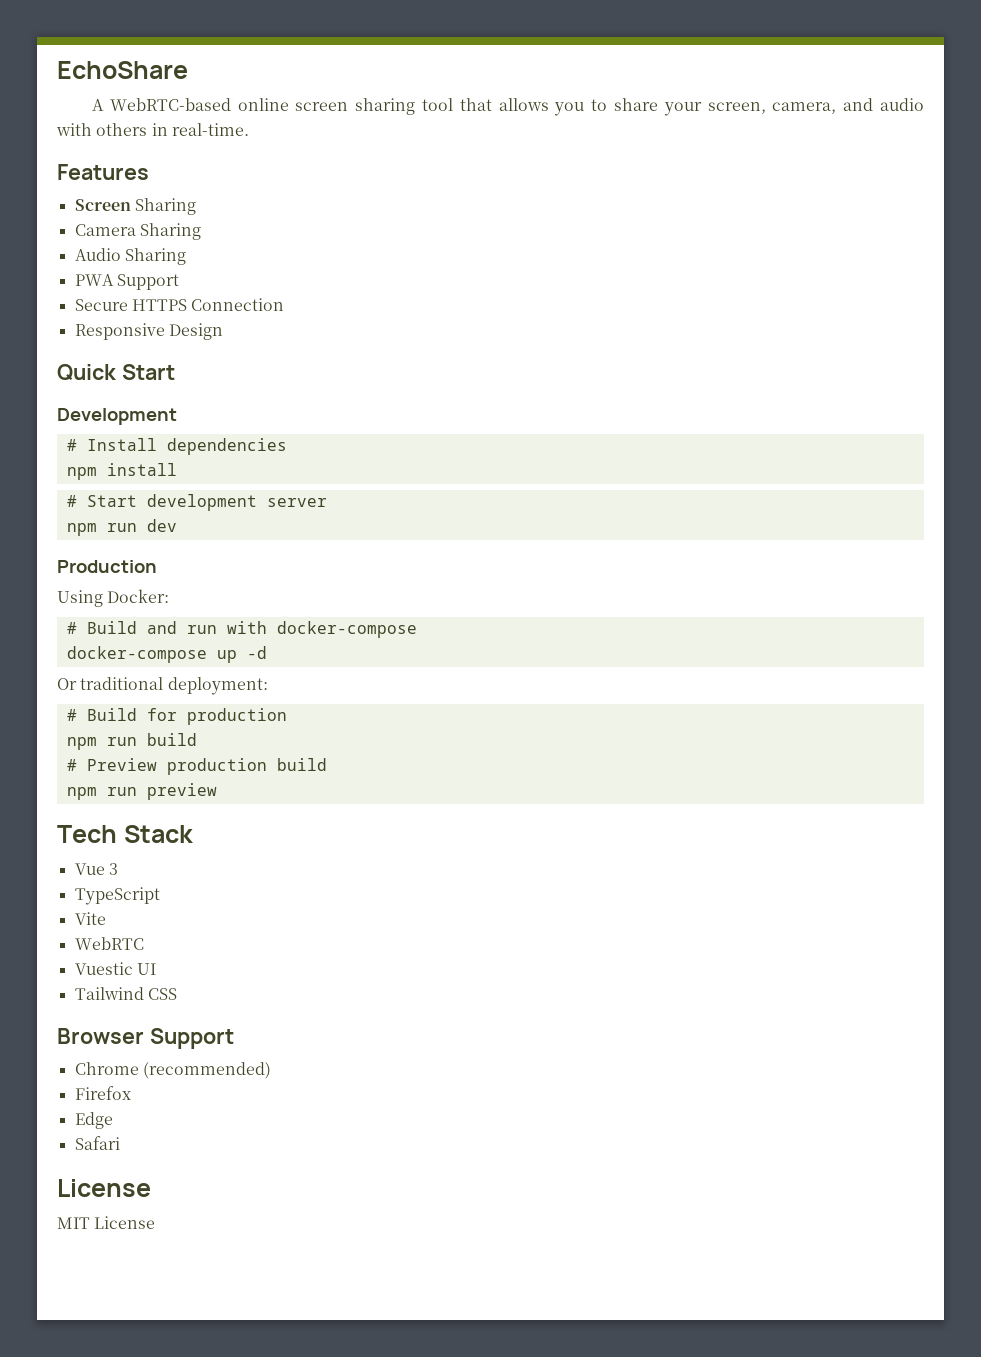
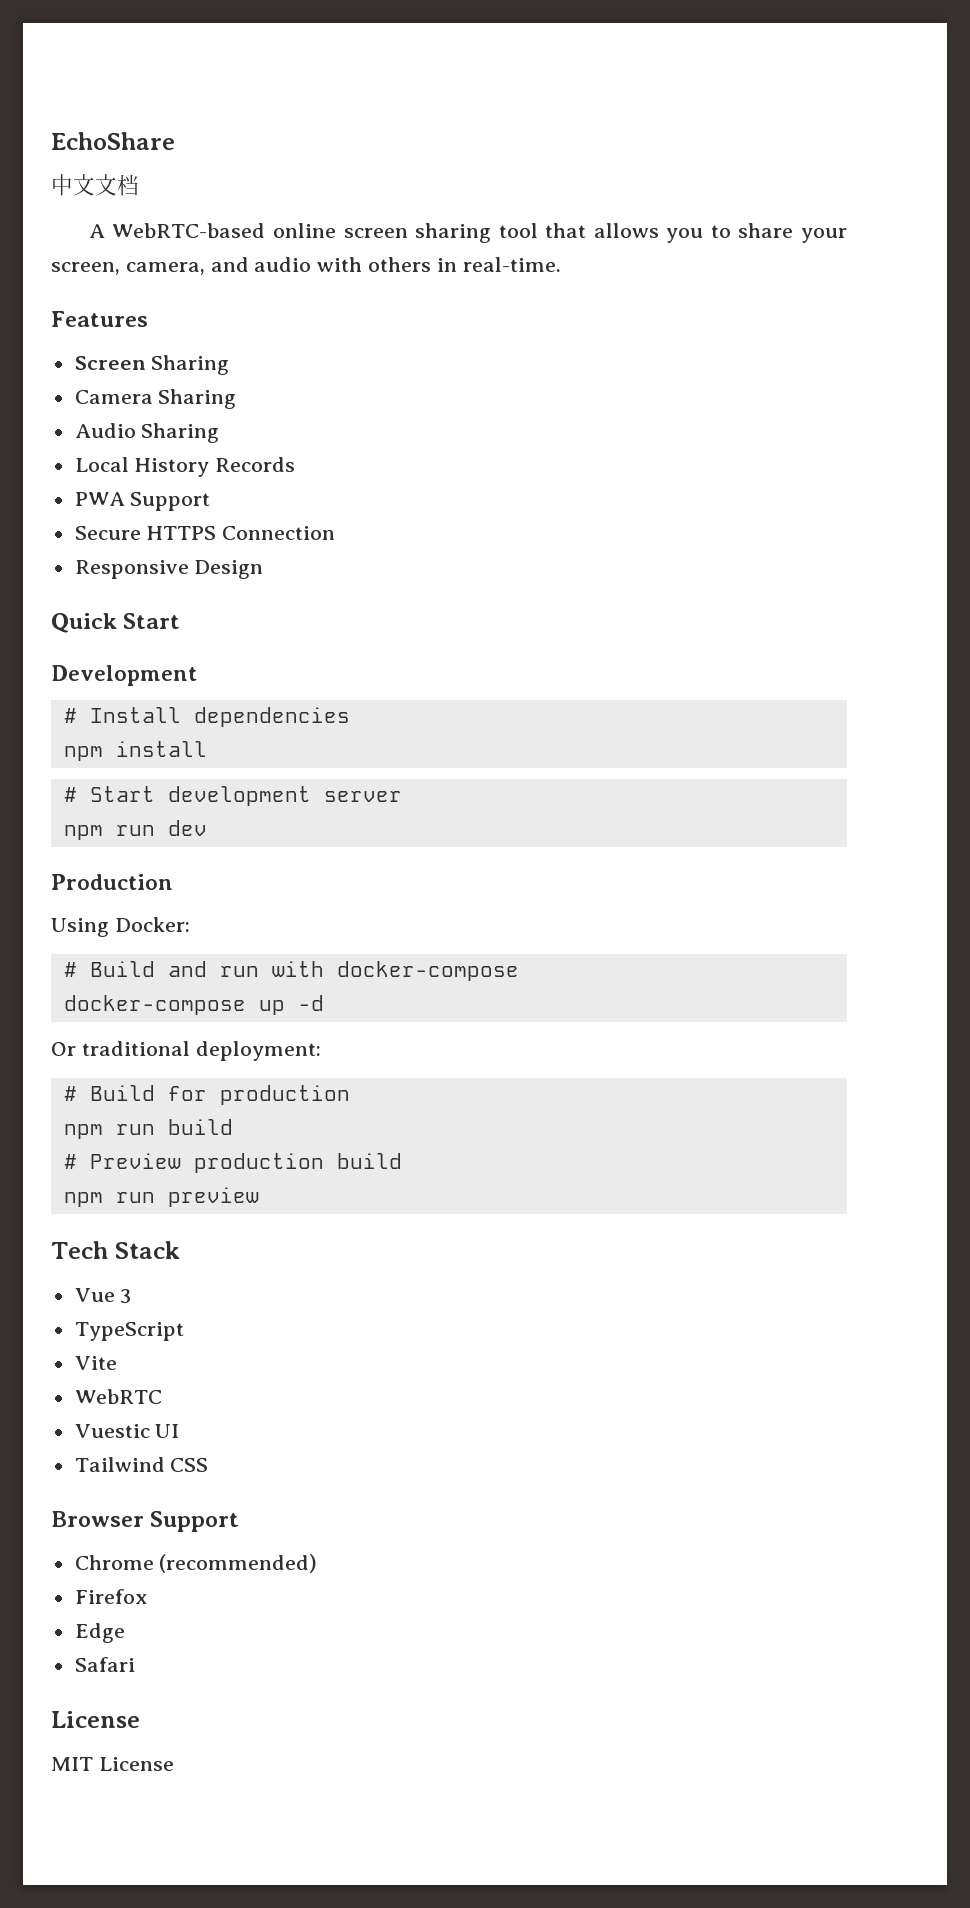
+ 中文文档
+ Local History Records

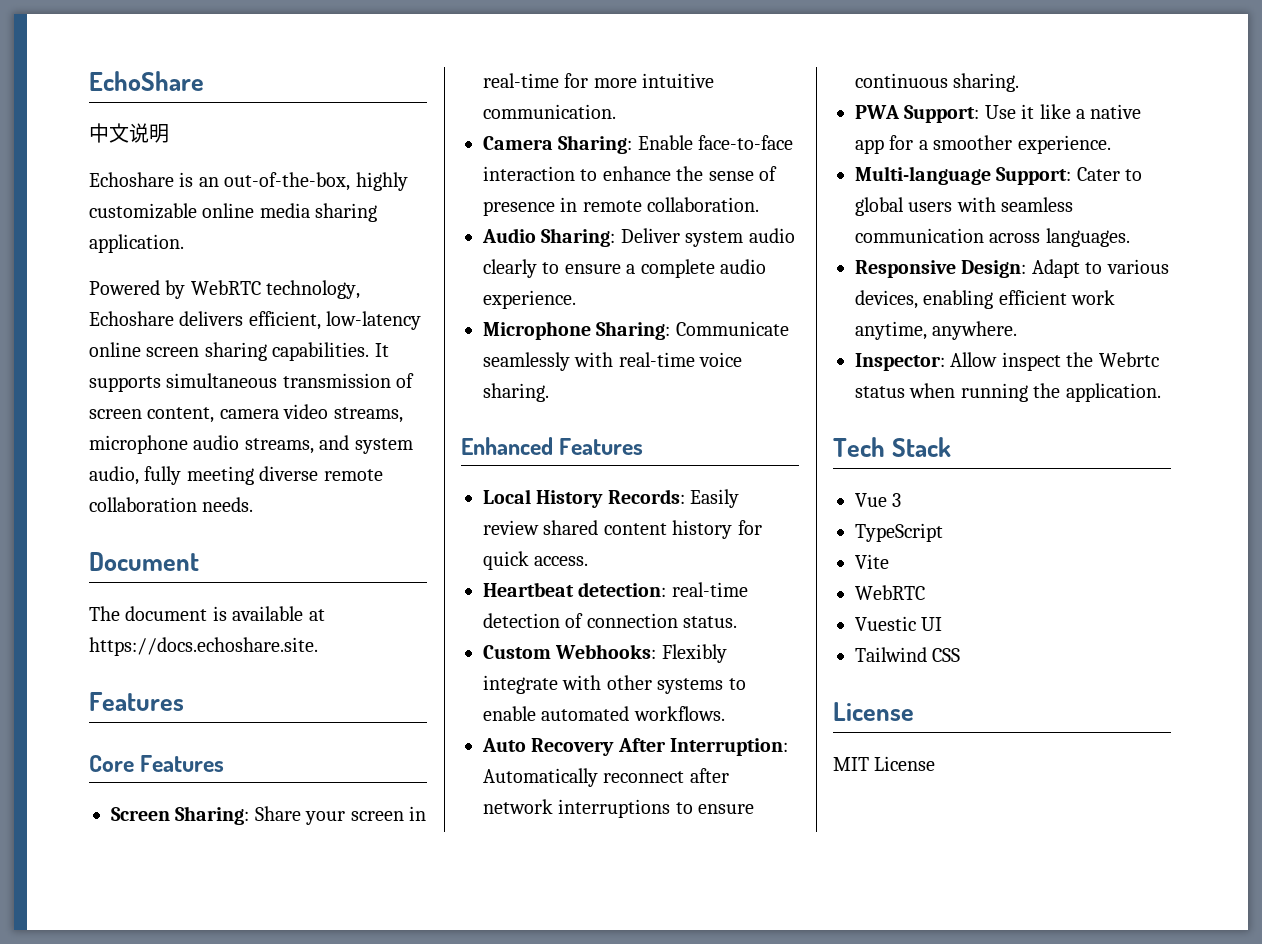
- 中文文档
- A WebRTC-based online screen sharing tool that allows you to share your screen, camera, and audio with others in real-time.
+ 中文说明
+ Echoshare is an out-of-the-box, highly customizable online media sharing application.
+ Powered by WebRTC technology, Echoshare delivers efficient, low-latency online screen sharing capabilities. It supports simultaneous transmission of screen content, camera video streams, microphone audio streams, and system audio, fully meeting diverse remote collaboration needs.
+ Document
+ The document is available at https://docs.echoshare.site.
  Features
+ Core Features
- Screen Sharing
- Camera Sharing
- Audio Sharing
- Local History Records
- PWA Support
- Secure HTTPS Connection
- Responsive Design
- Quick Start
- Development
- # Install dependencies
- npm install
- # Start development server
- npm run dev
- Production
- Using Docker:
- # Build and run with docker-compose
- docker-compose up -d
- Or traditional deployment:
- # Build for production
- npm run build
- # Preview production build
- npm run preview
+ Screen Sharing: Share your screen in real-time for more intuitive communication.
+ Camera Sharing: Enable face-to-face interaction to enhance the sense of presence in remote collaboration.
+ Audio Sharing: Deliver system audio clearly to ensure a complete audio experience.
+ Microphone Sharing: Communicate seamlessly with real-time voice sharing.
+ Enhanced Features
+ Local History Records: Easily review shared content history for quick access.
+ Heartbeat detection: real-time detection of connection status.
+ Custom Webhooks: Flexibly integrate with other systems to enable automated workflows.
+ Auto Recovery After Interruption: Automatically reconnect after network interruptions to ensure continuous sharing.
+ PWA Support: Use it like a native app for a smoother experience.
+ Multi-language Support: Cater to global users with seamless communication across languages.
+ Responsive Design: Adapt to various devices, enabling efficient work anytime, anywhere.
+ Inspector: Allow inspect the Webrtc status when running the application.
- Browser Support
- Chrome (recommended)
- Firefox
- Edge
- Safari

